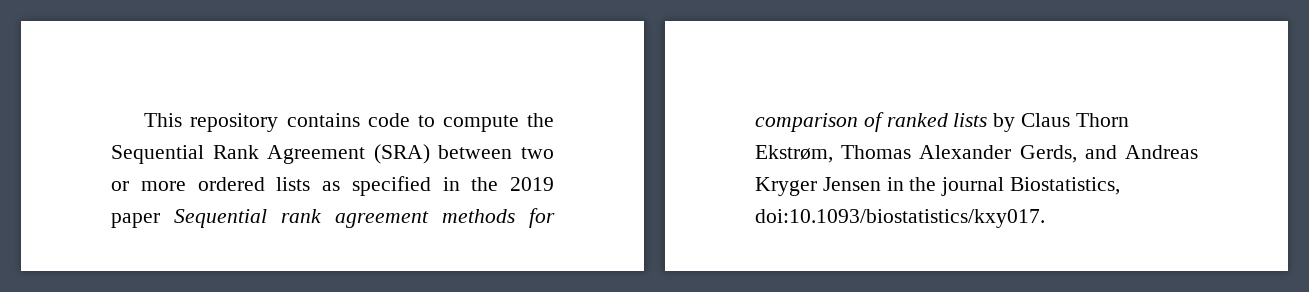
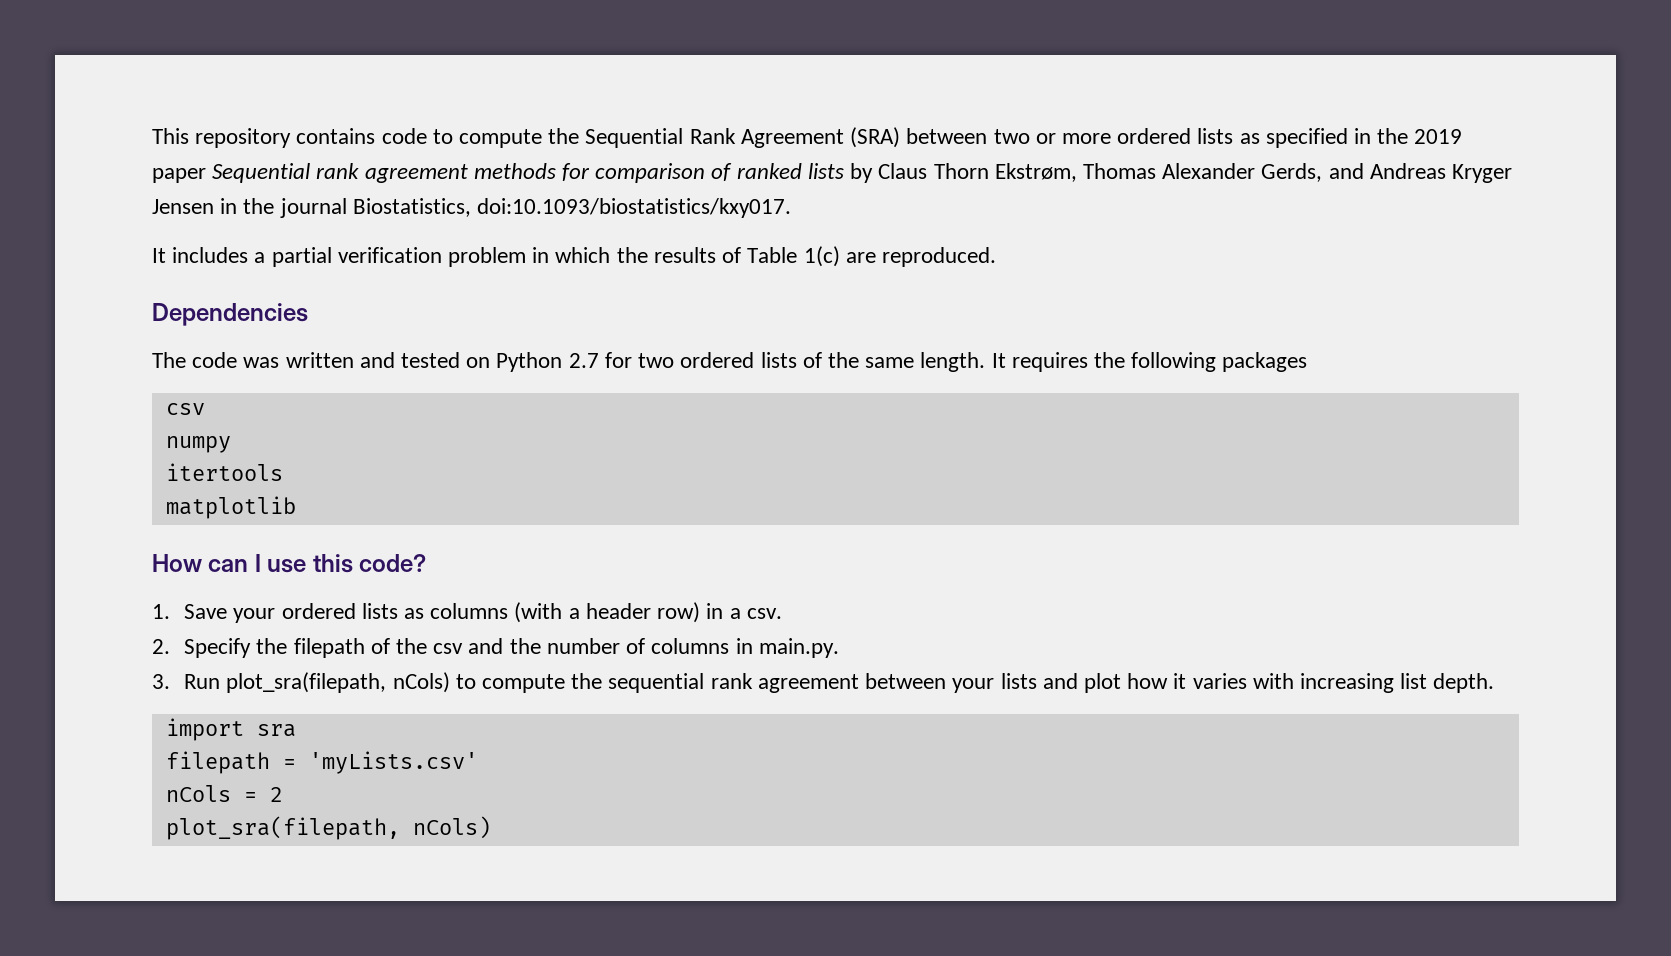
+ It includes a partial verification problem in which the results of Table 1(c) are reproduced.
+ Dependencies
+ The code was written and tested on Python 2.7 for two ordered lists of the same length. It requires the following packages
+ csv
+ numpy
+ itertools
+ matplotlib
+ How can I use this code?
+ 1. Save your ordered lists as columns (with a header row) in a csv.
+ 2. Specify the filepath of the csv and the number of columns in main.py.
+ 3. Run plot_sra(filepath, nCols) to compute the sequential rank agreement between your lists and plot how it varies with increasing list depth.
+ import sra
+ filepath = 'myLists.csv'
+ nCols = 2
+ plot_sra(filepath, nCols)

